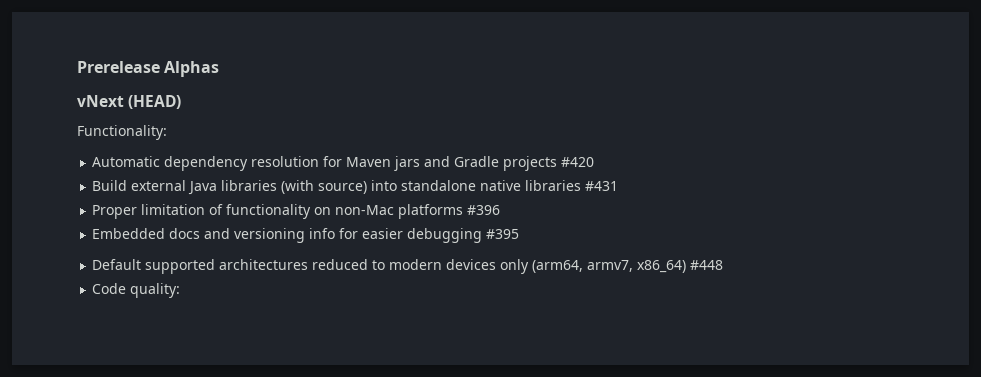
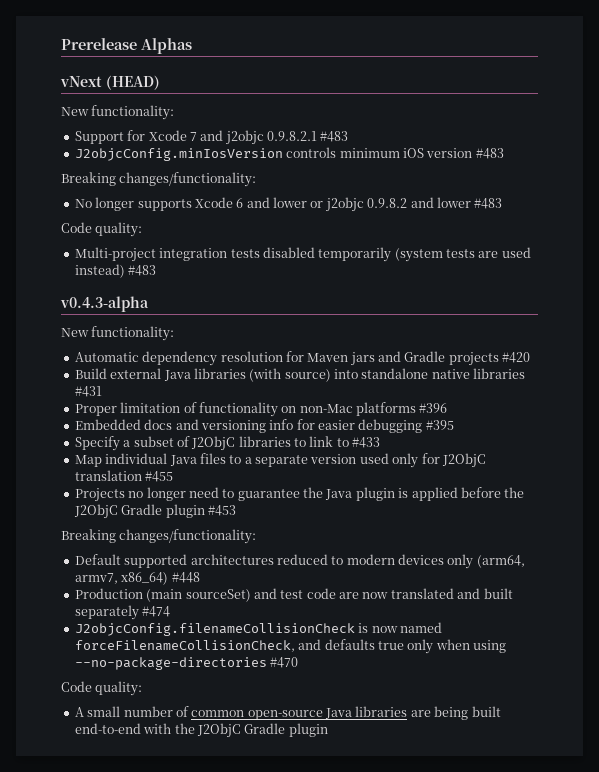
  vNext (HEAD)
- Functionality:
+ New functionality:
+ Support for Xcode 7 and j2objc 0.9.8.2.1 #483
+ J2objcConfig.minIosVersion controls minimum iOS version #483
+ Breaking changes/functionality:
+ No longer supports Xcode 6 and lower or j2objc 0.9.8.2 and lower #483
+ Code quality:
+ Multi-project integration tests disabled temporarily (system tests are used instead) #483
+ v0.4.3-alpha
+ New functionality:
+ Specify a subset of J2ObjC libraries to link to #433
+ Map individual Java files to a separate version used only for J2ObjC translation #455
+ Projects no longer need to guarantee the Java plugin is applied before the J2ObjC Gradle plugin #453
+ Breaking changes/functionality:
+ Production (main sourceSet) and test code are now translated and built separately #474
+ J2objcConfig.filenameCollisionCheck is now named forceFilenameCollisionCheck, and defaults true only when using --no-package-directories #470
  Code quality:
+ A small number of common open-source Java libraries are being built end-to-end with the J2ObjC Gradle plugin

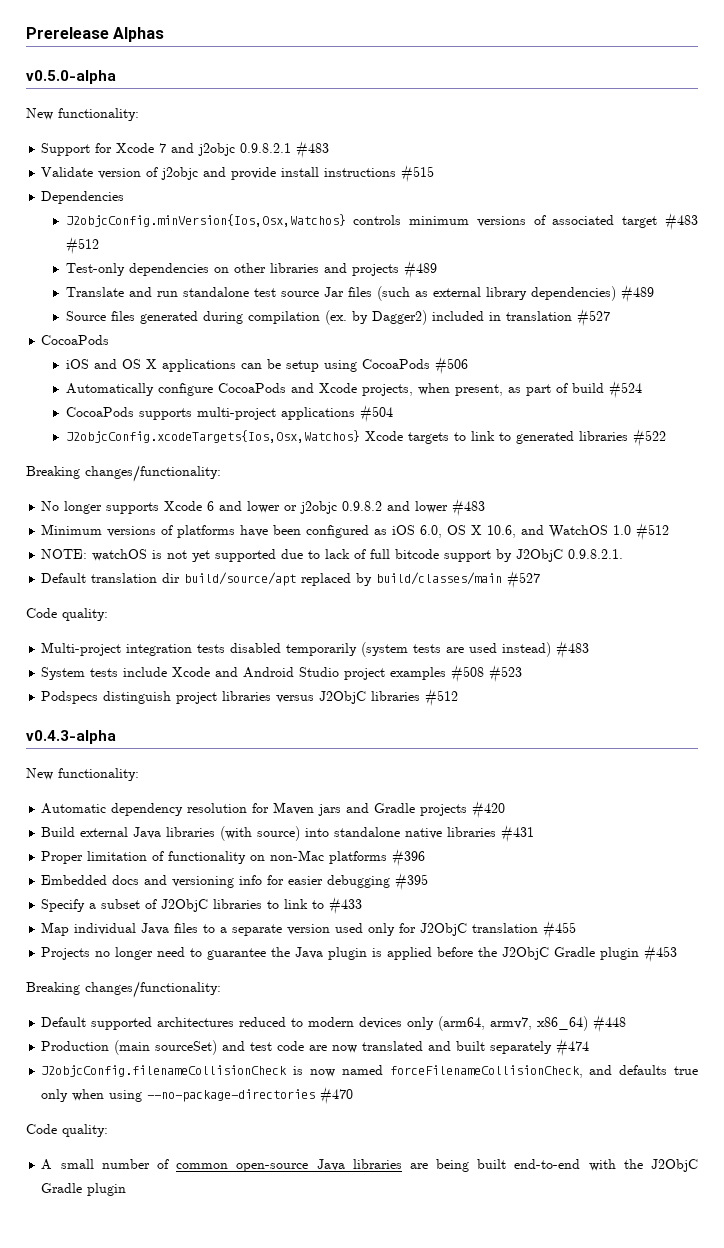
- vNext (HEAD)
+ v0.5.0-alpha
- J2objcConfig.minIosVersion controls minimum iOS version #483
+ Validate version of j2objc and provide install instructions #515
+ Dependencies
+ J2objcConfig.minVersion{Ios,Osx,Watchos} controls minimum versions of associated target #483 #512
+ Test-only dependencies on other libraries and projects #489
+ Translate and run standalone test source Jar files (such as external library dependencies) #489
+ Source files generated during compilation (ex. by Dagger2) included in translation #527
+ CocoaPods
+ iOS and OS X applications can be setup using CocoaPods #506
+ Automatically configure CocoaPods and Xcode projects, when present, as part of build #524
+ CocoaPods supports multi-project applications #504
+ J2objcConfig.xcodeTargets{Ios,Osx,Watchos} Xcode targets to link to generated libraries #522
+ Minimum versions of platforms have been configured as iOS 6.0, OS X 10.6, and WatchOS 1.0 #512
+ NOTE: watchOS is not yet supported due to lack of full bitcode support by J2ObjC 0.9.8.2.1.
+ Default translation dir build/source/apt replaced by build/classes/main #527
+ System tests include Xcode and Android Studio project examples #508 #523
+ Podspecs distinguish project libraries versus J2ObjC libraries #512

